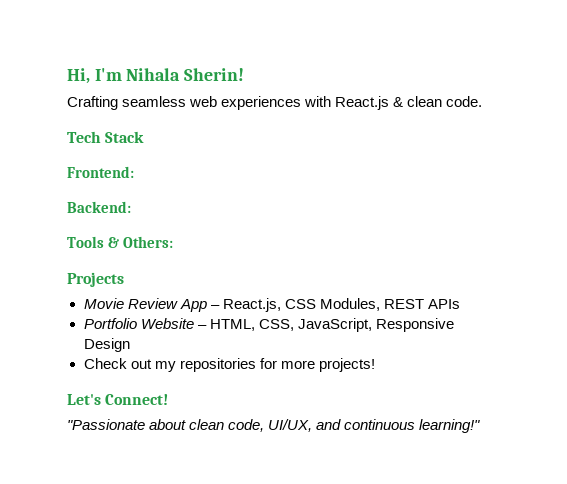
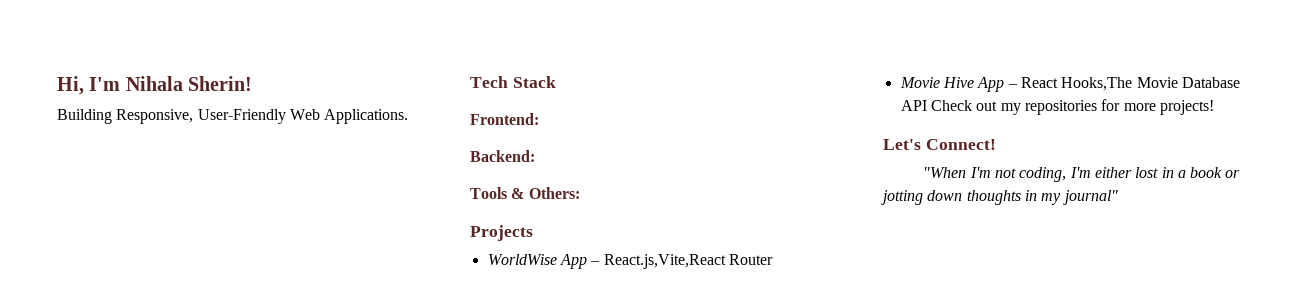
- Crafting seamless web experiences with React.js & clean code.
+ Building Responsive, User-Friendly Web Applications.
- Movie Review App – React.js, CSS Modules, REST APIs
- Portfolio Website – HTML, CSS, JavaScript, Responsive Design
- Check out my repositories for more projects!
+ WorldWise App – React.js,Vite,React Router
+ Movie Hive App – React Hooks,The Movie Database API Check out my repositories for more projects!
- "Passionate about clean code, UI/UX, and continuous learning!"
+ "When I'm not coding, I'm either lost in a book or jotting down thoughts in my journal"

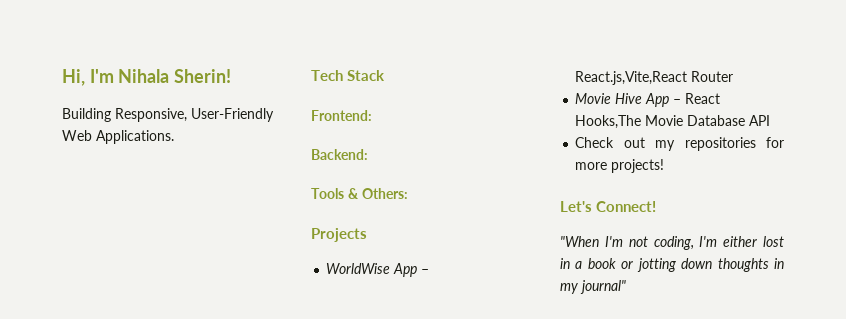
- Movie Hive App – React Hooks,The Movie Database API Check out my repositories for more projects!
+ Movie Hive App – React Hooks,The Movie Database API
+ Check out my repositories for more projects!

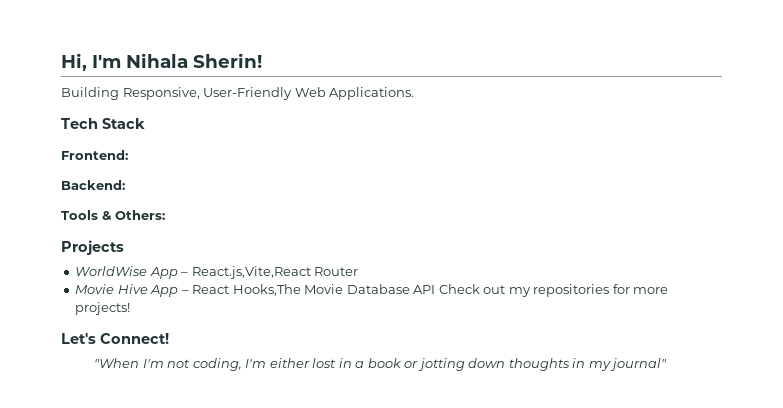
- Movie Hive App – React Hooks,The Movie Database API
- Check out my repositories for more projects!
+ Movie Hive App – React Hooks,The Movie Database API Check out my repositories for more projects!

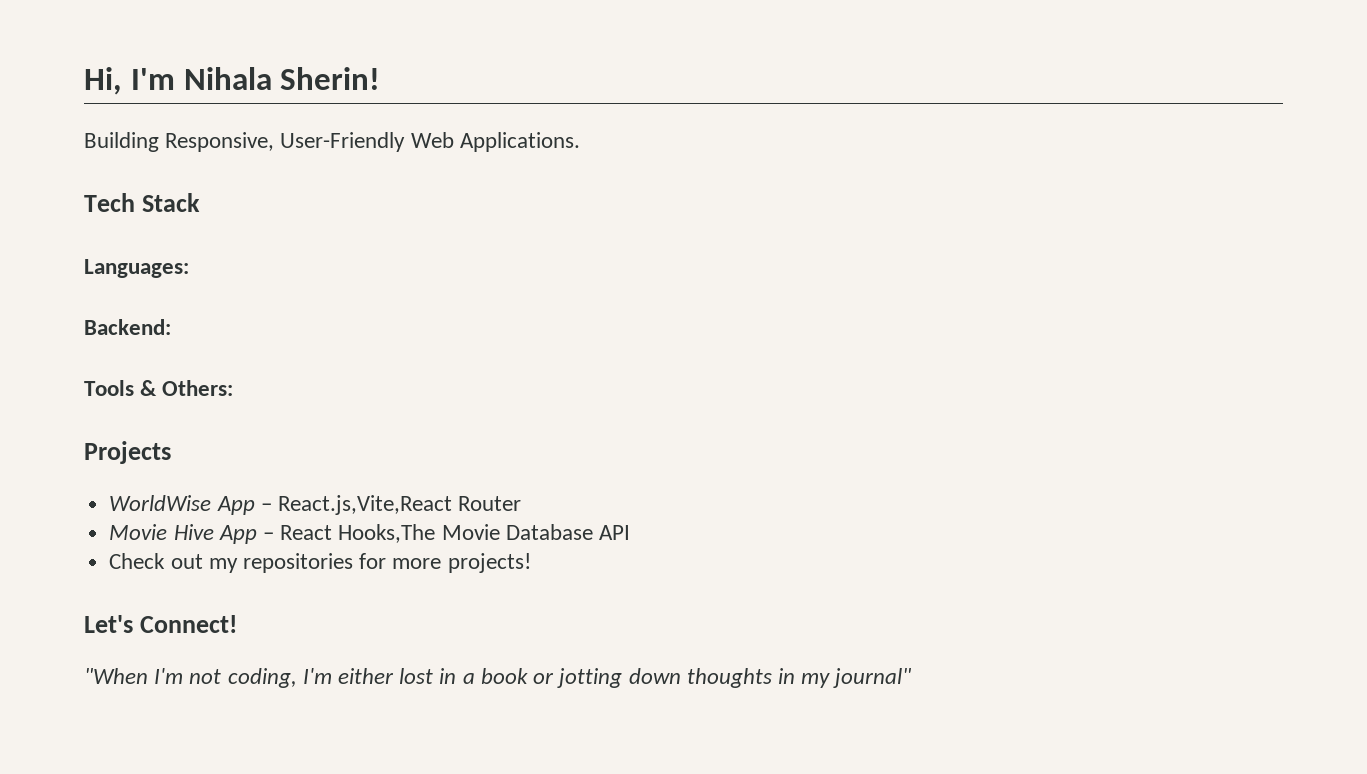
- Frontend:
+ Languages:
- Movie Hive App – React Hooks,The Movie Database API Check out my repositories for more projects!
+ Movie Hive App – React Hooks,The Movie Database API
+ Check out my repositories for more projects!

